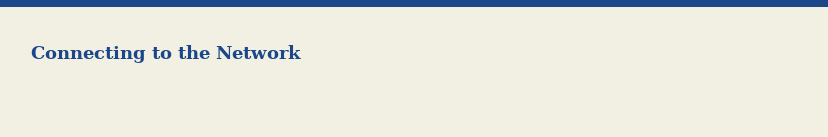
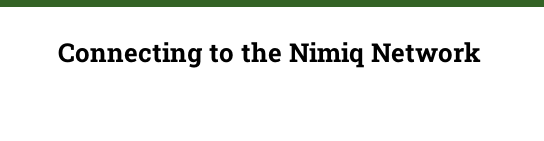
- Connecting to the Network
+ Connecting to the Nimiq Network

